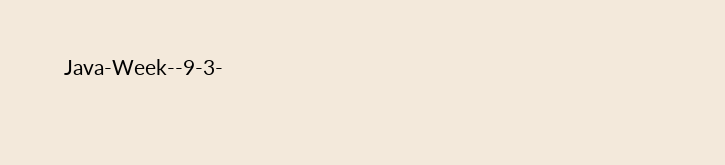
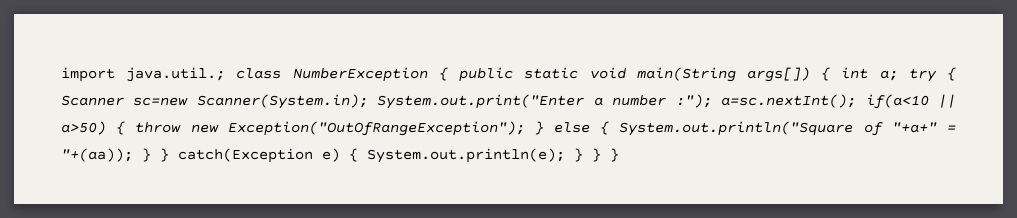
- Java-Week--9-3-
+ import java.util.; class NumberException { public static void main(String args[]) { int a; try { Scanner sc=new Scanner(System.in); System.out.print("Enter a number :"); a=sc.nextInt(); if(a<10 || a>50) { throw new Exception("OutOfRangeException"); } else { System.out.println("Square of "+a+" = "+(aa)); } } catch(Exception e) { System.out.println(e); } } }

